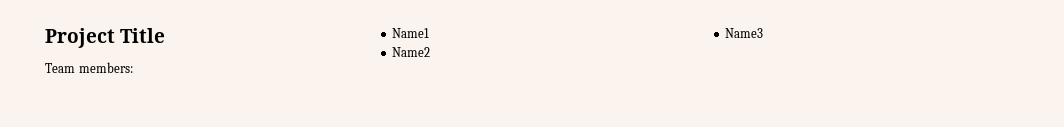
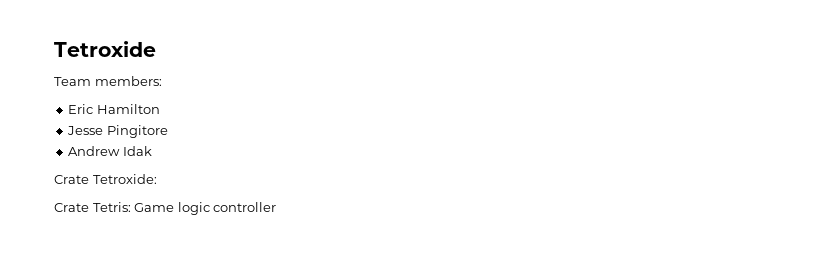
- Project Title
+ Tetroxide
- Name1
- Name2
- Name3
+ Eric Hamilton
+ Jesse Pingitore
+ Andrew Idak
+ Crate Tetroxide:
+ Crate Tetris: Game logic controller

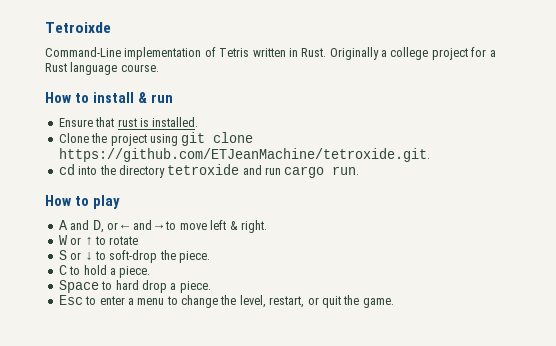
- Tetroxide
- Team members:
- Eric Hamilton
- Jesse Pingitore
- Andrew Idak
- Crate Tetroxide:
- Crate Tetris: Game logic controller
+ Tetroixde
+ Command-Line implementation of Tetris written in Rust. Originally a college project for a Rust language course.
+ How to install & run
+ Ensure that rust is installed.
+ Clone the project using git clone https://github.com/ETJeanMachine/tetroxide.git.
+ cd into the directory tetroxide and run cargo run.
+ How to play
+ A and D, or ← and → to move left & right.
+ W or ↑ to rotate
+ S or ↓ to soft-drop the piece.
+ C to hold a piece.
+ Space to hard drop a piece.
+ Esc to enter a menu to change the level, restart, or quit the game.

